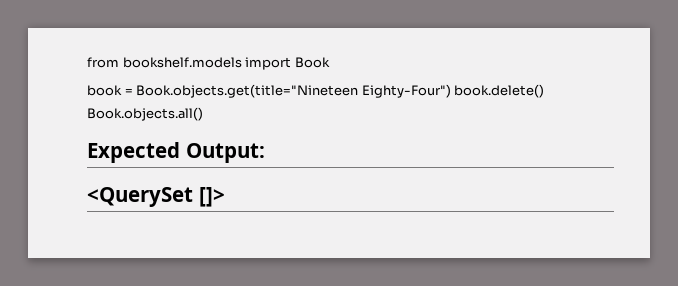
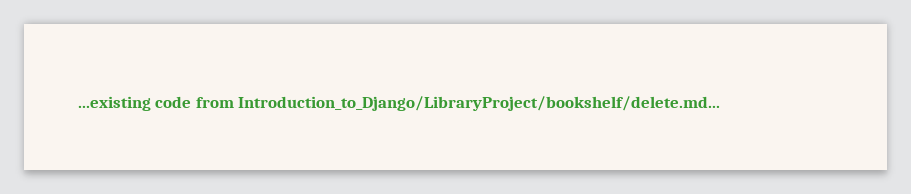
- from bookshelf.models import Book
- book = Book.objects.get(title="Nineteen Eighty-Four") book.delete() Book.objects.all()
- Expected Output:
- <QuerySet []>
+ ...existing code from Introduction_to_Django/LibraryProject/bookshelf/delete.md...

